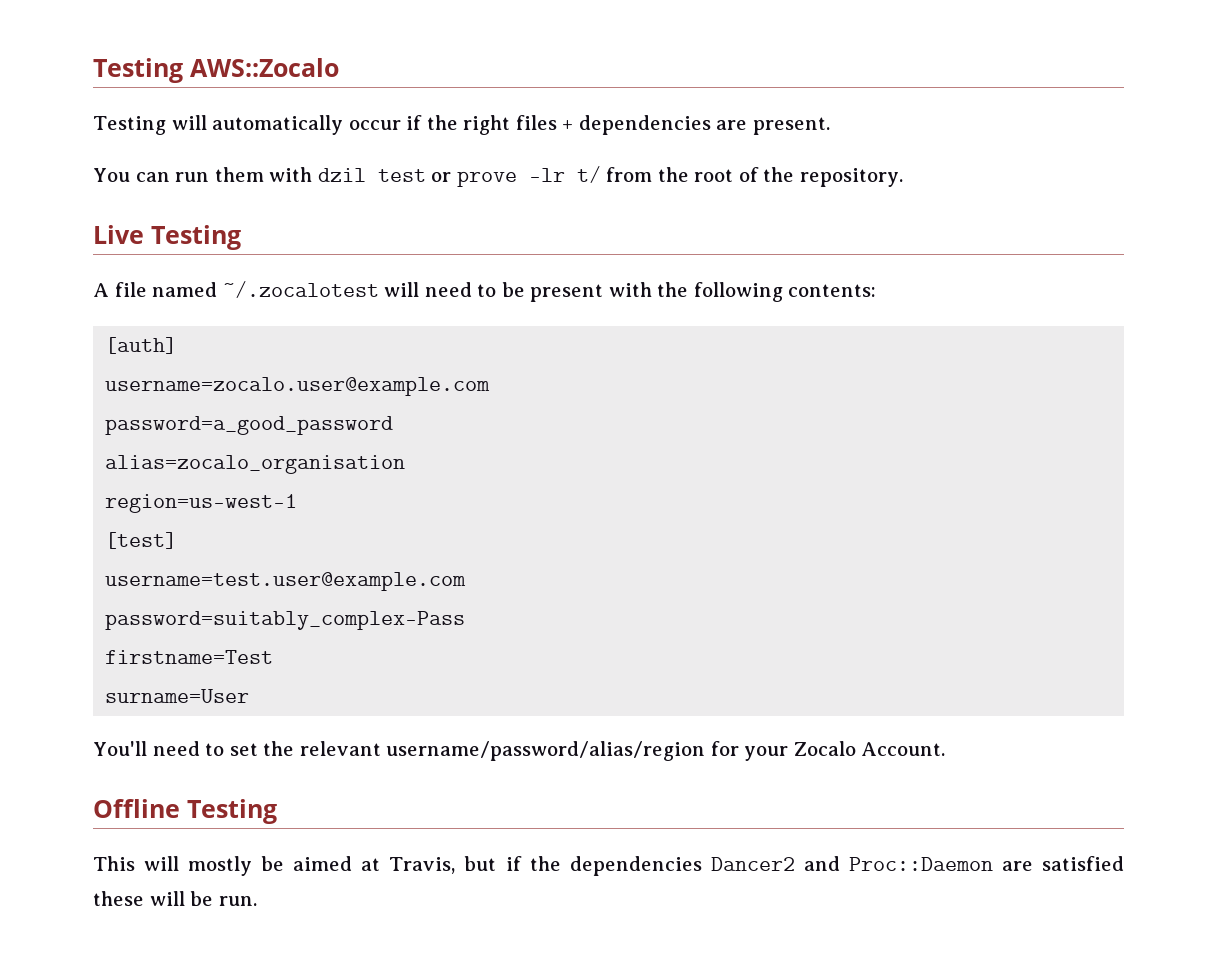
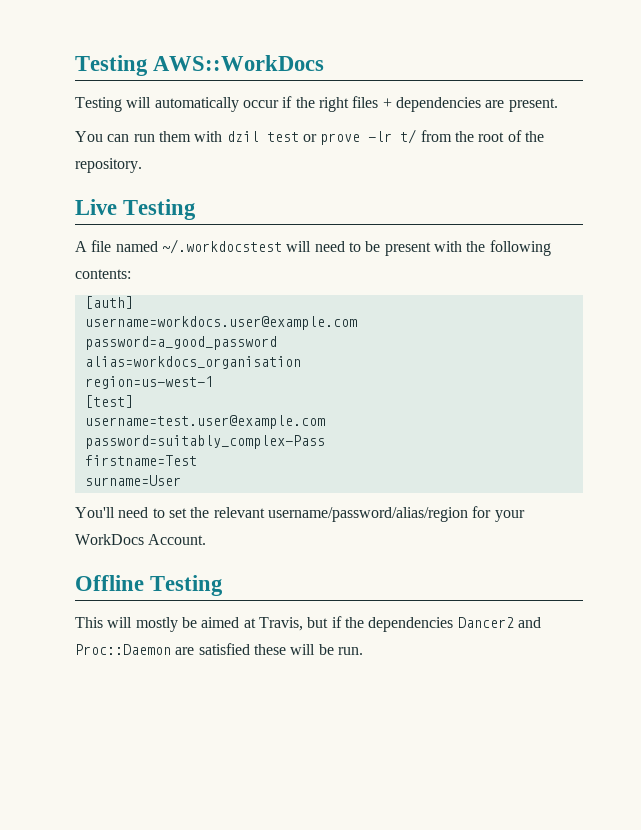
- Testing AWS::Zocalo
+ Testing AWS::WorkDocs
- A file named ~/.zocalotest will need to be present with the following contents:
+ A file named ~/.workdocstest will need to be present with the following contents:
- username=zocalo.user@example.com
+ username=workdocs.user@example.com
- alias=zocalo_organisation
+ alias=workdocs_organisation
- You'll need to set the relevant username/password/alias/region for your Zocalo Account.
+ You'll need to set the relevant username/password/alias/region for your WorkDocs Account.

